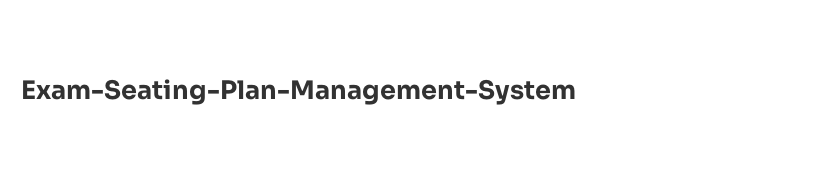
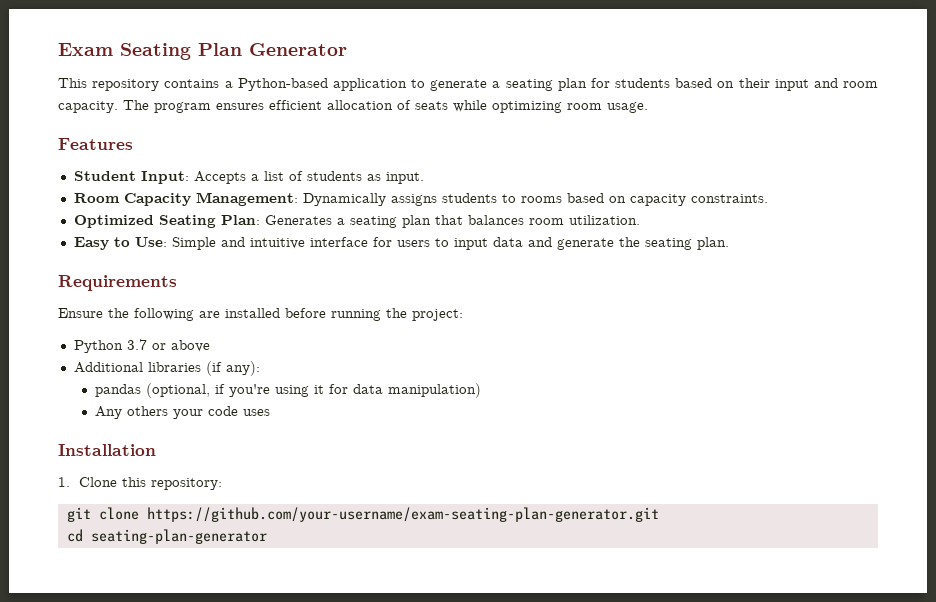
- Exam-Seating-Plan-Management-System
+ Exam Seating Plan Generator
+ This repository contains a Python-based application to generate a seating plan for students based on their input and room capacity. The program ensures efficient allocation of seats while optimizing room usage.
+ Features
+ Student Input: Accepts a list of students as input.
+ Room Capacity Management: Dynamically assigns students to rooms based on capacity constraints.
+ Optimized Seating Plan: Generates a seating plan that balances room utilization.
+ Easy to Use: Simple and intuitive interface for users to input data and generate the seating plan.
+ Requirements
+ Ensure the following are installed before running the project:
+ Python 3.7 or above
+ Additional libraries (if any):
+ pandas (optional, if you're using it for data manipulation)
+ Any others your code uses
+ Installation
+ 1. Clone this repository:
+ git clone https://github.com/your-username/exam-seating-plan-generator.git
+ cd seating-plan-generator

